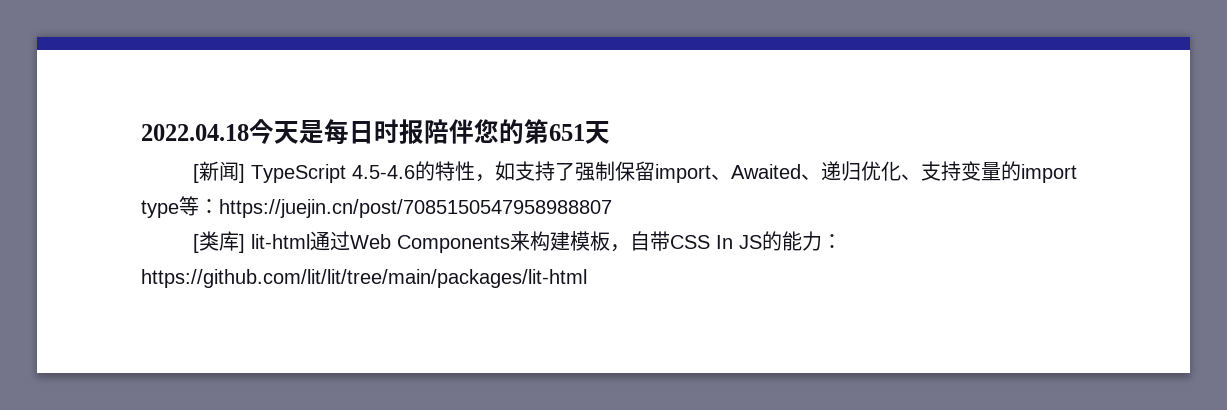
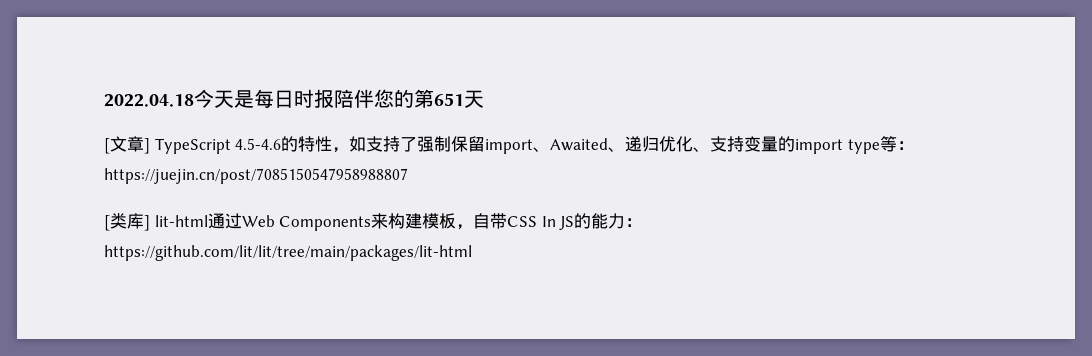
- [新闻] TypeScript 4.5-4.6的特性，如支持了强制保留import、Awaited、递归优化、支持变量的import type等：https://juejin.cn/post/7085150547958988807
+ [文章] TypeScript 4.5-4.6的特性，如支持了强制保留import、Awaited、递归优化、支持变量的import type等：https://juejin.cn/post/7085150547958988807

